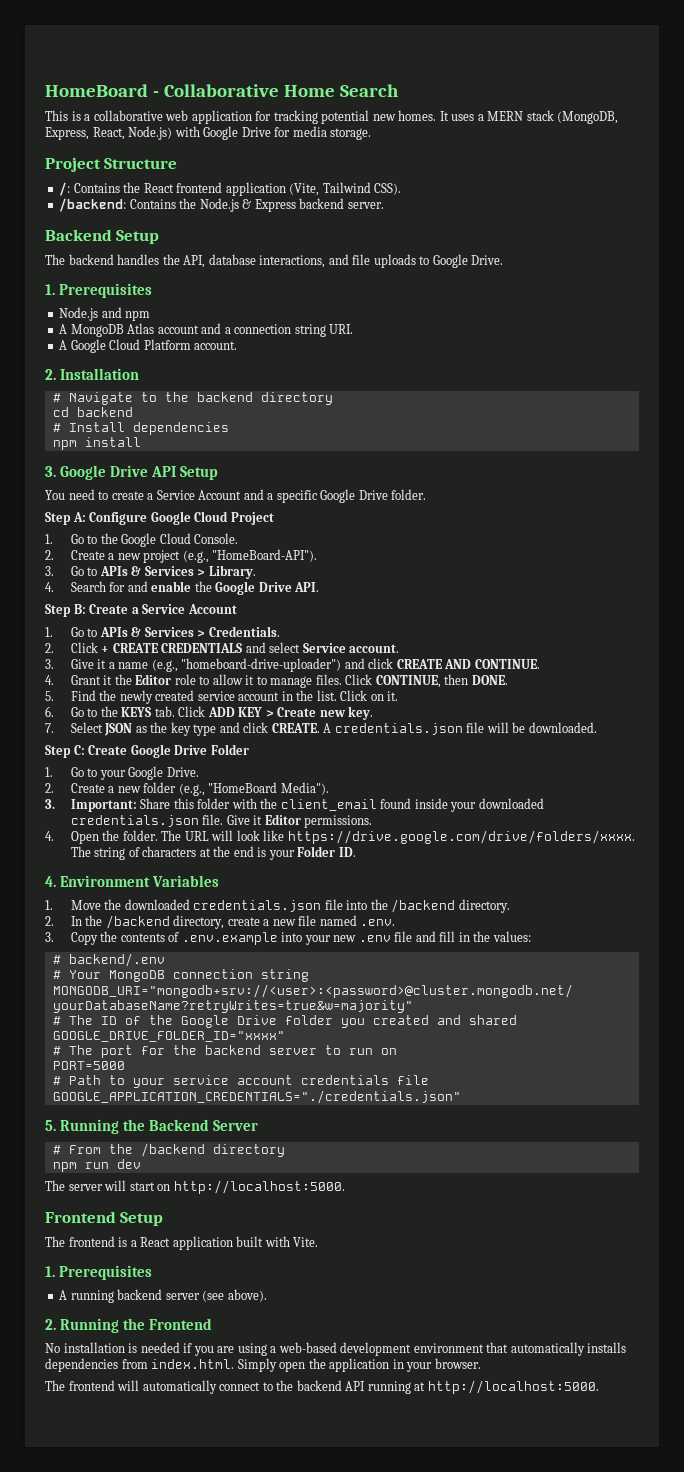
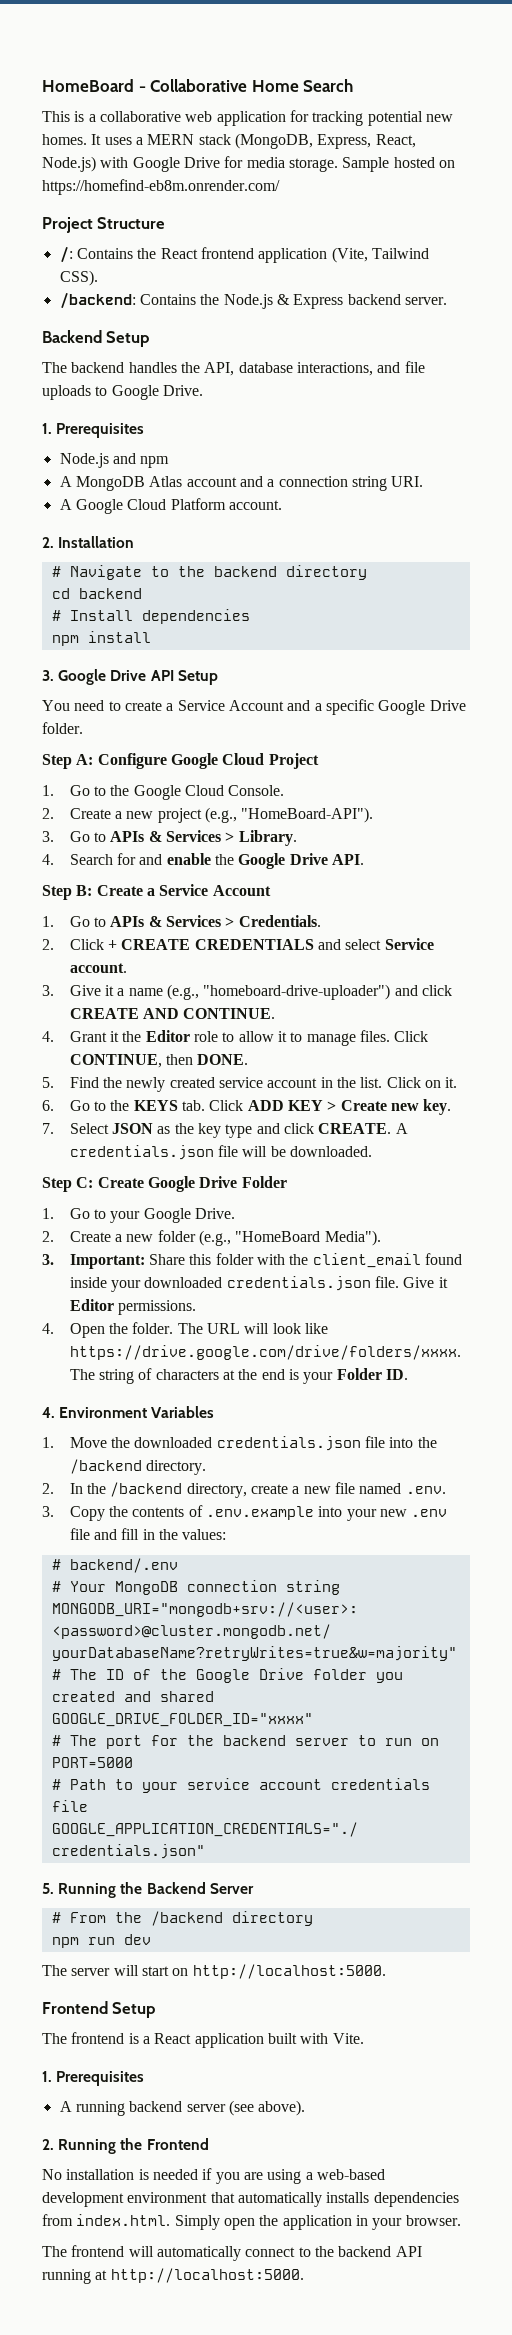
+ Sample hosted on https://homefind-eb8m.onrender.com/

